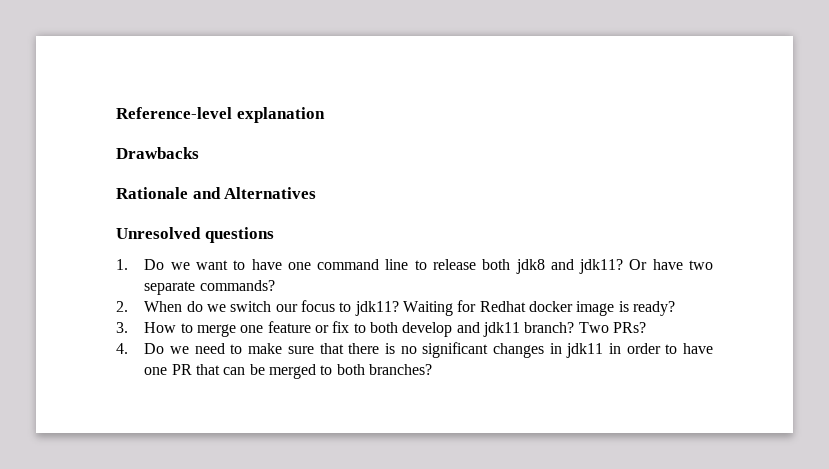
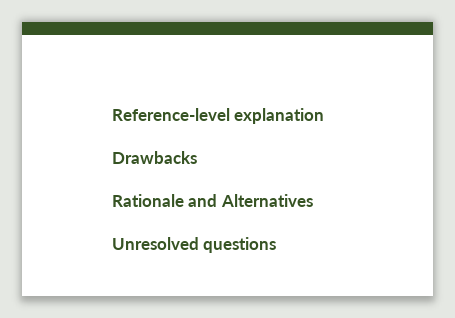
- 1. Do we want to have one command line to release both jdk8 and jdk11? Or have two separate commands?
- 2. When do we switch our focus to jdk11? Waiting for Redhat docker image is ready?
- 3. How to merge one feature or fix to both develop and jdk11 branch? Two PRs?
- 4. Do we need to make sure that there is no significant changes in jdk11 in order to have one PR that can be merged to both branches?

